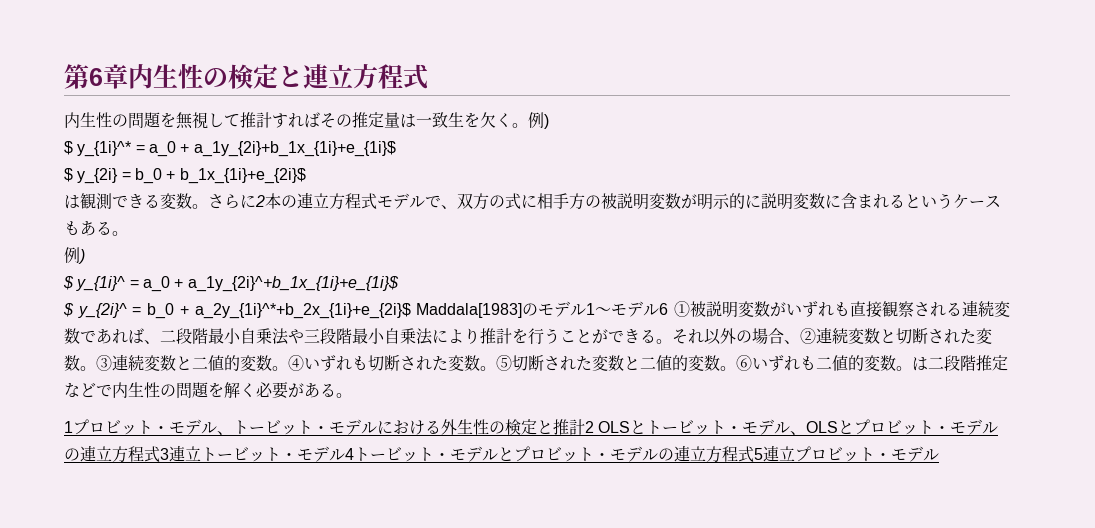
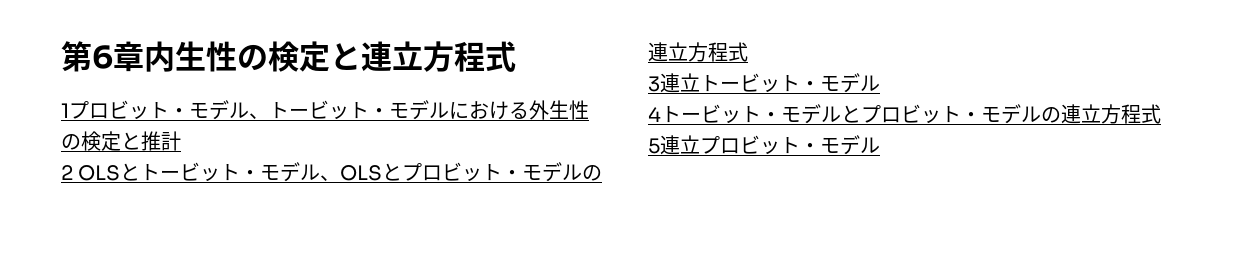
- 内生性の問題を無視して推計すればその推定量は一致生を欠く。例)
- $ y_{1i}^* = a_0 + a_1y_{2i}+b_1x_{1i}+e_{1i}$
- $ y_{2i} = b_0 + b_1x_{1i}+e_{2i}$
- は観測できる変数。さらに2本の連立方程式モデルで、双方の式に相手方の被説明変数が明示的に説明変数に含まれるというケースもある。
- 例)
- $ y_{1i}^ = a_0 + a_1y_{2i}^+b_1x_{1i}+e_{1i}$
- $ y_{2i}^ = b_0 + a_2y_{1i}^*+b_2x_{1i}+e_{2i}$ Maddala[1983]のモデル1〜モデル6 ①被説明変数がいずれも直接観察される連続変数であれば、二段階最小自乗法や三段階最小自乗法により推計を行うことができる。それ以外の場合、②連続変数と切断された変数。③連続変数と二値的変数。④いずれも切断された変数。⑤切断された変数と二値的変数。⑥いずれも二値的変数。は二段階推定などで内生性の問題を解く必要がある。
- 1プロビット・モデル、トービット・モデルにおける外生性の検定と推計2 OLSとトービット・モデル、OLSとプロビット・モデルの連立方程式3連立トービット・モデル4トービット・モデルとプロビット・モデルの連立方程式5連立プロビット・モデル
+ 1プロビット・モデル、トービット・モデルにおける外生性の検定と推計
+ 2 OLSとトービット・モデル、OLSとプロビット・モデルの連立方程式
+ 3連立トービット・モデル
+ 4トービット・モデルとプロビット・モデルの連立方程式
+ 5連立プロビット・モデル

